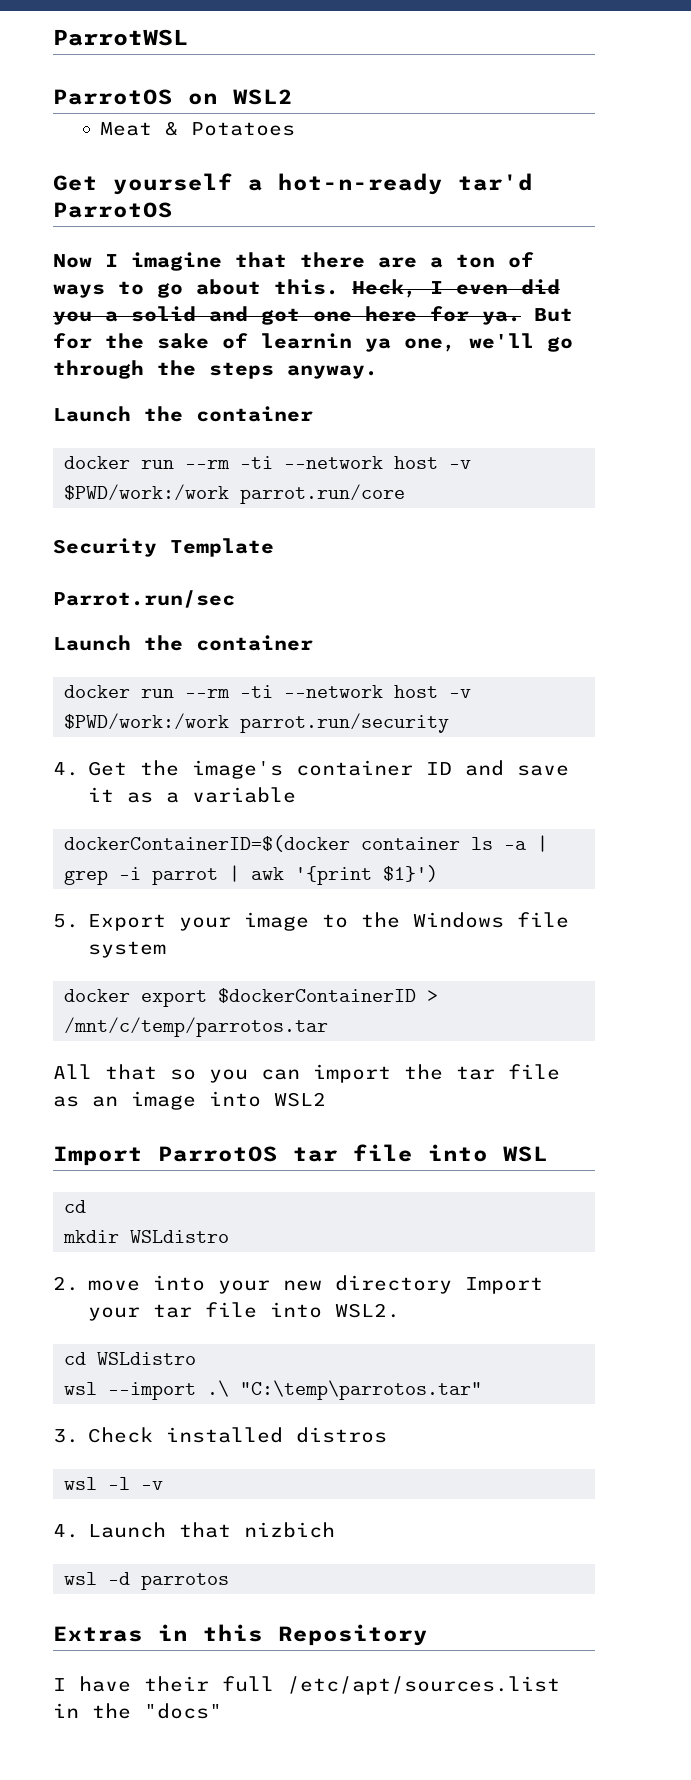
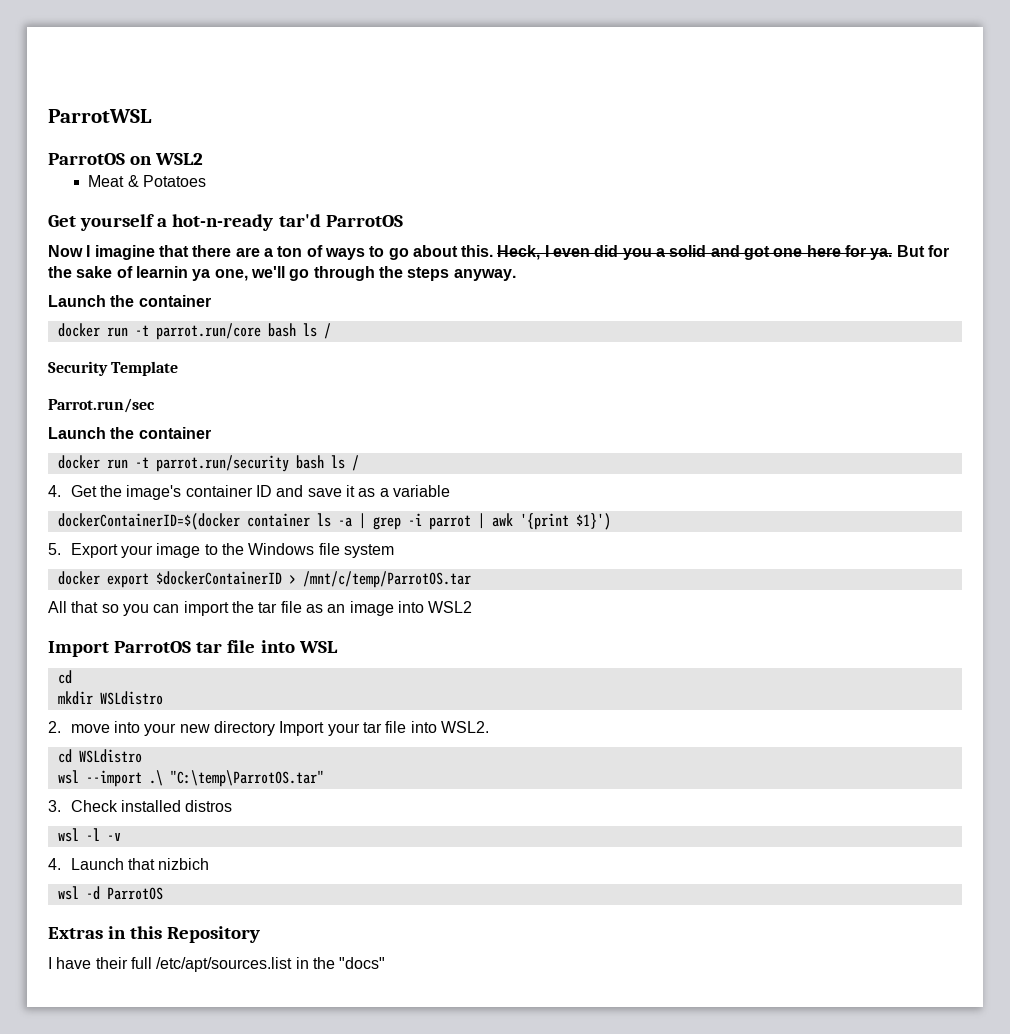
- docker run --rm -ti --network host -v $PWD/work:/work parrot.run/core
+ docker run -t parrot.run/core bash ls /
- docker run --rm -ti --network host -v $PWD/work:/work parrot.run/security
+ docker run -t parrot.run/security bash ls /
- docker export $dockerContainerID > /mnt/c/temp/parrotos.tar
+ docker export $dockerContainerID > /mnt/c/temp/ParrotOS.tar
- wsl --import .\ "C:\temp\parrotos.tar"
+ wsl --import .\ "C:\temp\ParrotOS.tar"
- wsl -d parrotos
+ wsl -d ParrotOS

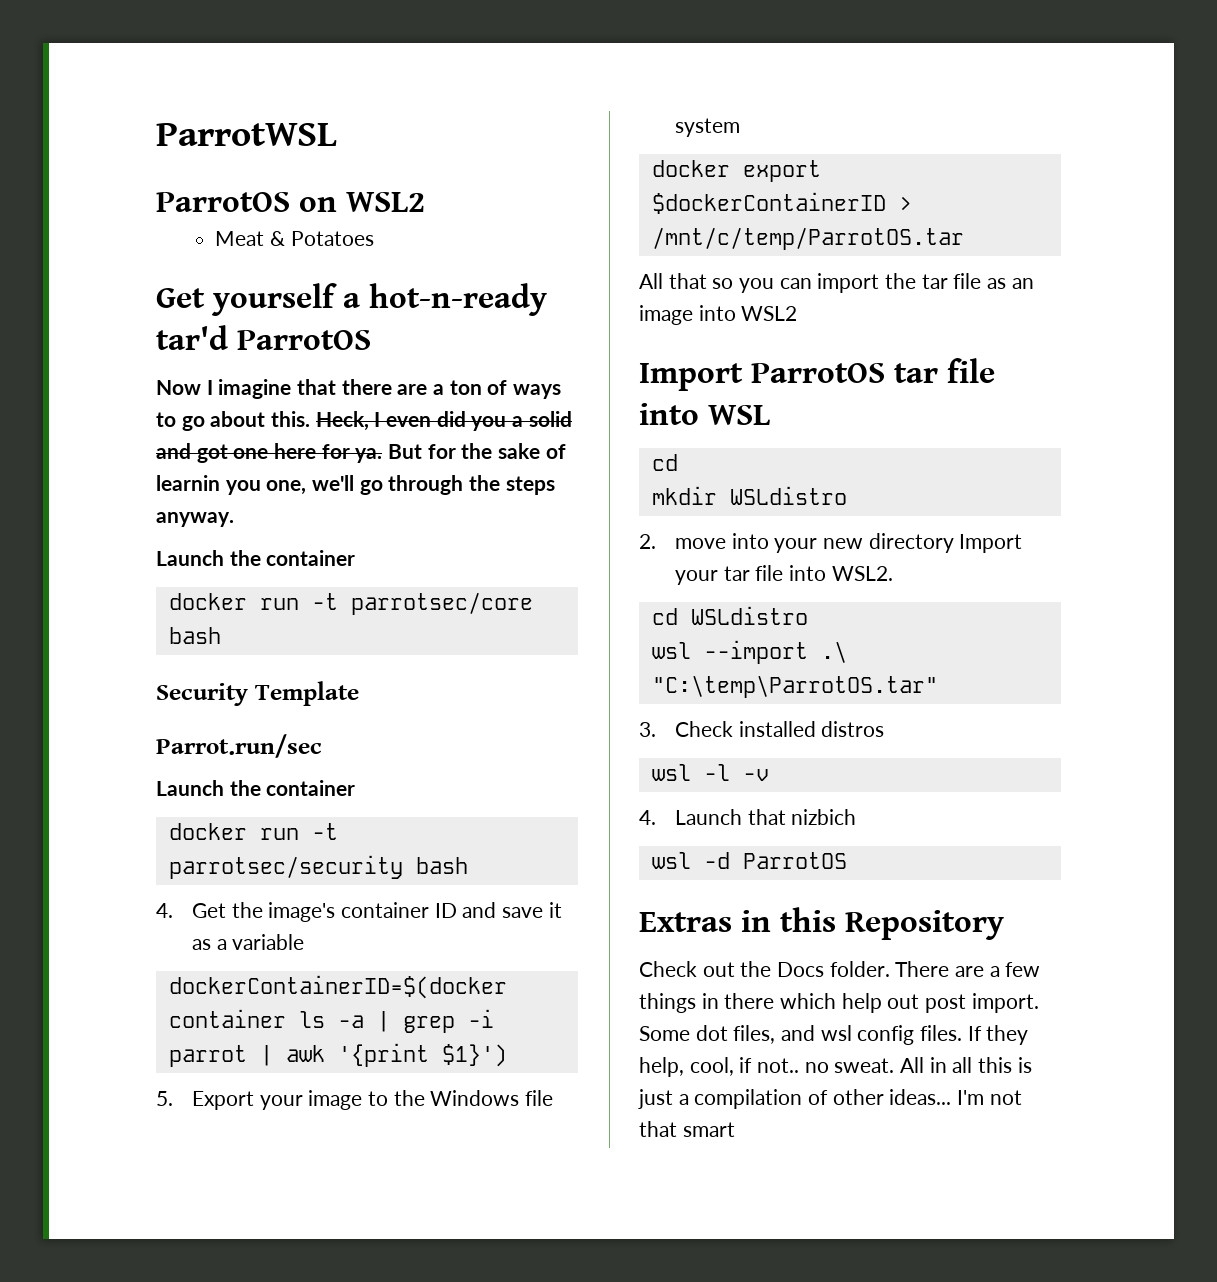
- But for the sake of learnin ya one, we'll go through the steps anyway.
+ But for the sake of learnin you one, we'll go through the steps anyway.
- docker run -t parrot.run/core bash ls /
+ docker run -t parrotsec/core bash
- docker run -t parrot.run/security bash ls /
+ docker run -t parrotsec/security bash
- I have their full /etc/apt/sources.list in the "docs"
+ Check out the Docs folder. There are a few things in there which help out post import. Some dot files, and wsl config files. If they help, cool, if not.. no sweat. All in all this is just a compilation of other ideas... I'm not that smart

